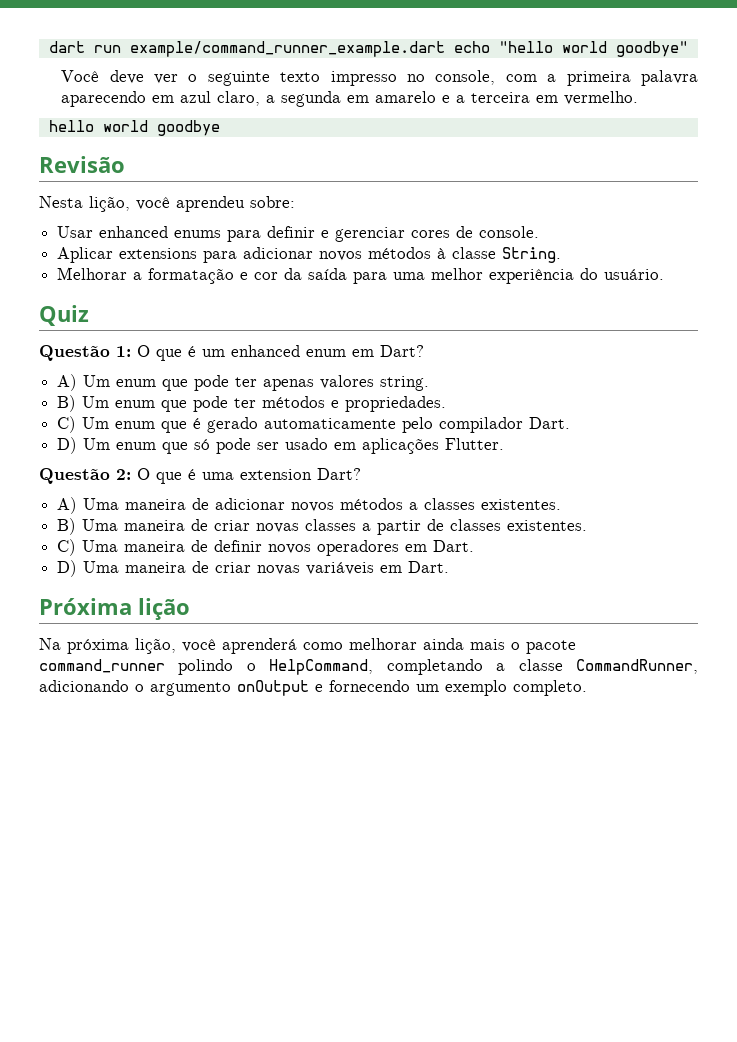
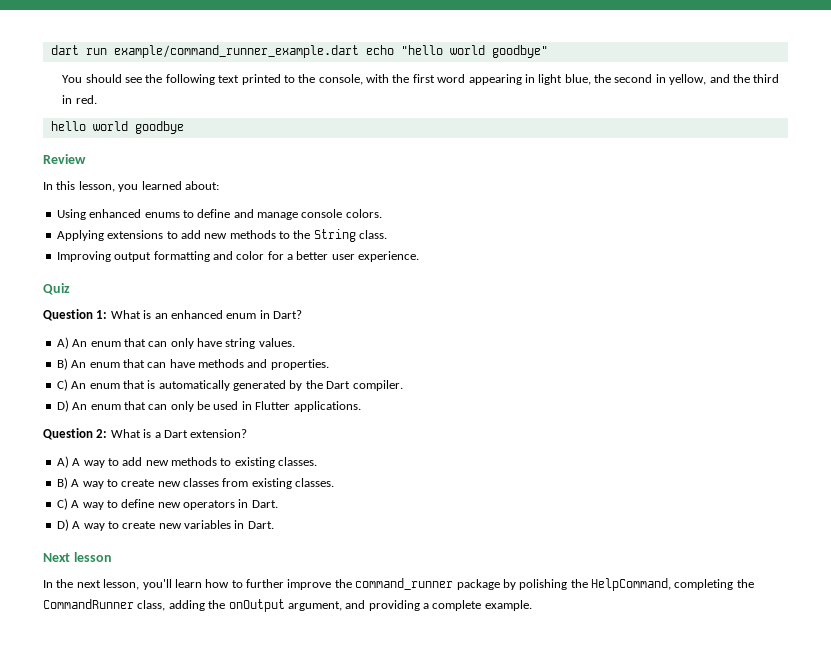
- Você deve ver o seguinte texto impresso no console, com a primeira palavra aparecendo em azul claro, a segunda em amarelo e a terceira em vermelho.
+ You should see the following text printed to the console, with the first word appearing in light blue, the second in yellow, and the third in red.
  hello world goodbye
- Revisão
- Nesta lição, você aprendeu sobre:
- Usar enhanced enums para definir e gerenciar cores de console.
- Aplicar extensions para adicionar novos métodos à classe String.
- Melhorar a formatação e cor da saída para uma melhor experiência do usuário.
+ Review
+ In this lesson, you learned about:
+ Using enhanced enums to define and manage console colors.
+ Applying extensions to add new methods to the String class.
+ Improving output formatting and color for a better user experience.
  Quiz
- Questão 1: O que é um enhanced enum em Dart?
- A) Um enum que pode ter apenas valores string.
- B) Um enum que pode ter métodos e propriedades.
- C) Um enum que é gerado automaticamente pelo compilador Dart.
- D) Um enum que só pode ser usado em aplicações Flutter.
- Questão 2: O que é uma extension Dart?
- A) Uma maneira de adicionar novos métodos a classes existentes.
- B) Uma maneira de criar novas classes a partir de classes existentes.
- C) Uma maneira de definir novos operadores em Dart.
- D) Uma maneira de criar novas variáveis em Dart.
- Próxima lição
- Na próxima lição, você aprenderá como melhorar ainda mais o pacote command_runner polindo o HelpCommand, completando a classe CommandRunner, adicionando o argumento onOutput e fornecendo um exemplo completo.
+ Question 1: What is an enhanced enum in Dart?
+ A) An enum that can only have string values.
+ B) An enum that can have methods and properties.
+ C) An enum that is automatically generated by the Dart compiler.
+ D) An enum that can only be used in Flutter applications.
+ Question 2: What is a Dart extension?
+ A) A way to add new methods to existing classes.
+ B) A way to create new classes from existing classes.
+ C) A way to define new operators in Dart.
+ D) A way to create new variables in Dart.
+ Next lesson
+ In the next lesson, you'll learn how to further improve the command_runner package by polishing the HelpCommand, completing the CommandRunner class, adding the onOutput argument, and providing a complete example.

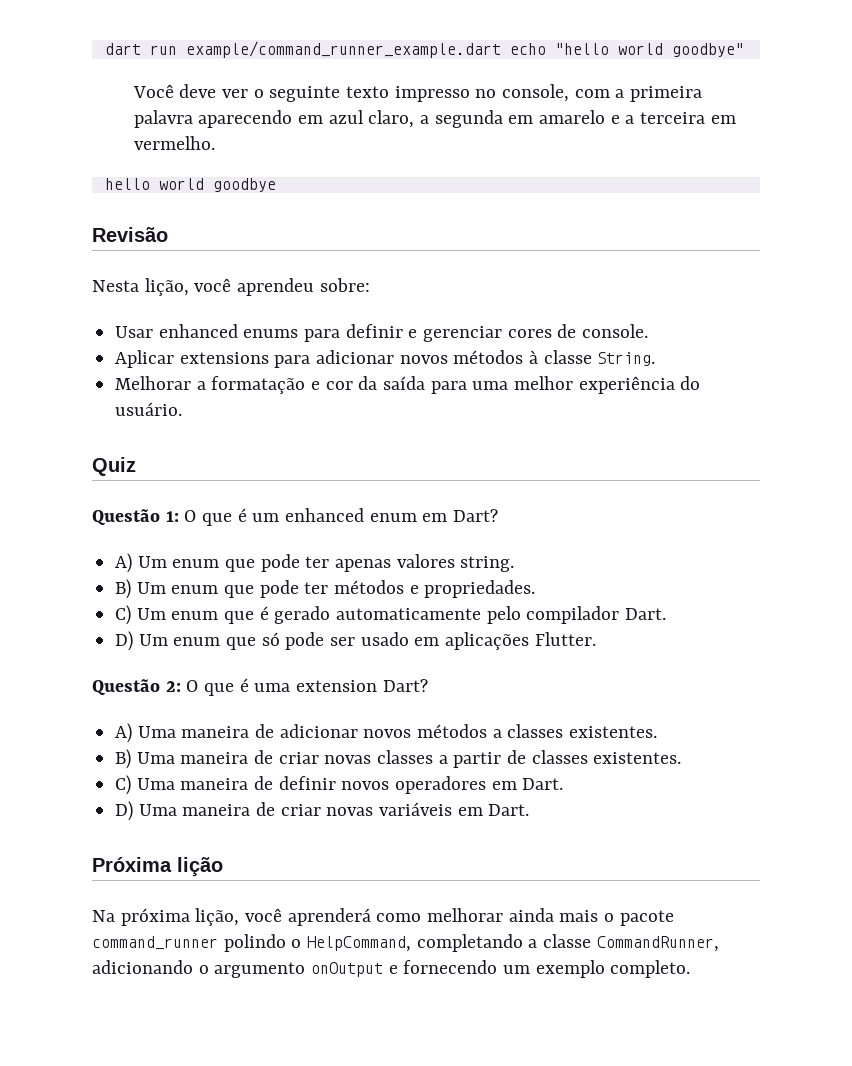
- You should see the following text printed to the console, with the first word appearing in light blue, the second in yellow, and the third in red.
+ Você deve ver o seguinte texto impresso no console, com a primeira palavra aparecendo em azul claro, a segunda em amarelo e a terceira em vermelho.
  hello world goodbye
- Review
- In this lesson, you learned about:
- Using enhanced enums to define and manage console colors.
- Applying extensions to add new methods to the String class.
- Improving output formatting and color for a better user experience.
+ Revisão
+ Nesta lição, você aprendeu sobre:
+ Usar enhanced enums para definir e gerenciar cores de console.
+ Aplicar extensions para adicionar novos métodos à classe String.
+ Melhorar a formatação e cor da saída para uma melhor experiência do usuário.
  Quiz
- Question 1: What is an enhanced enum in Dart?
- A) An enum that can only have string values.
- B) An enum that can have methods and properties.
- C) An enum that is automatically generated by the Dart compiler.
- D) An enum that can only be used in Flutter applications.
- Question 2: What is a Dart extension?
- A) A way to add new methods to existing classes.
- B) A way to create new classes from existing classes.
- C) A way to define new operators in Dart.
- D) A way to create new variables in Dart.
- Next lesson
- In the next lesson, you'll learn how to further improve the command_runner package by polishing the HelpCommand, completing the CommandRunner class, adding the onOutput argument, and providing a complete example.
+ Questão 1: O que é um enhanced enum em Dart?
+ A) Um enum que pode ter apenas valores string.
+ B) Um enum que pode ter métodos e propriedades.
+ C) Um enum que é gerado automaticamente pelo compilador Dart.
+ D) Um enum que só pode ser usado em aplicações Flutter.
+ Questão 2: O que é uma extension Dart?
+ A) Uma maneira de adicionar novos métodos a classes existentes.
+ B) Uma maneira de criar novas classes a partir de classes existentes.
+ C) Uma maneira de definir novos operadores em Dart.
+ D) Uma maneira de criar novas variáveis em Dart.
+ Próxima lição
+ Na próxima lição, você aprenderá como melhorar ainda mais o pacote command_runner polindo o HelpCommand, completando a classe CommandRunner, adicionando o argumento onOutput e fornecendo um exemplo completo.

